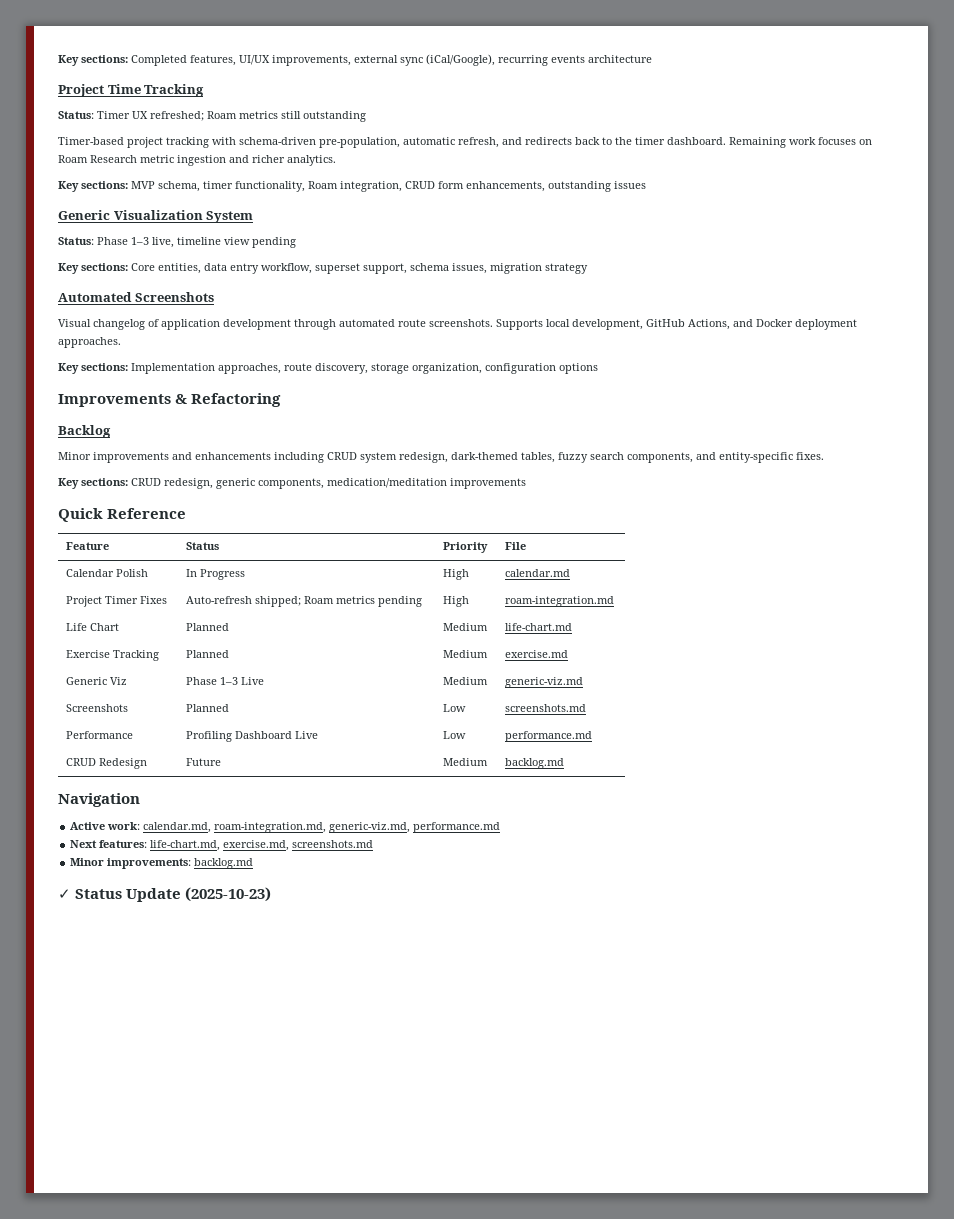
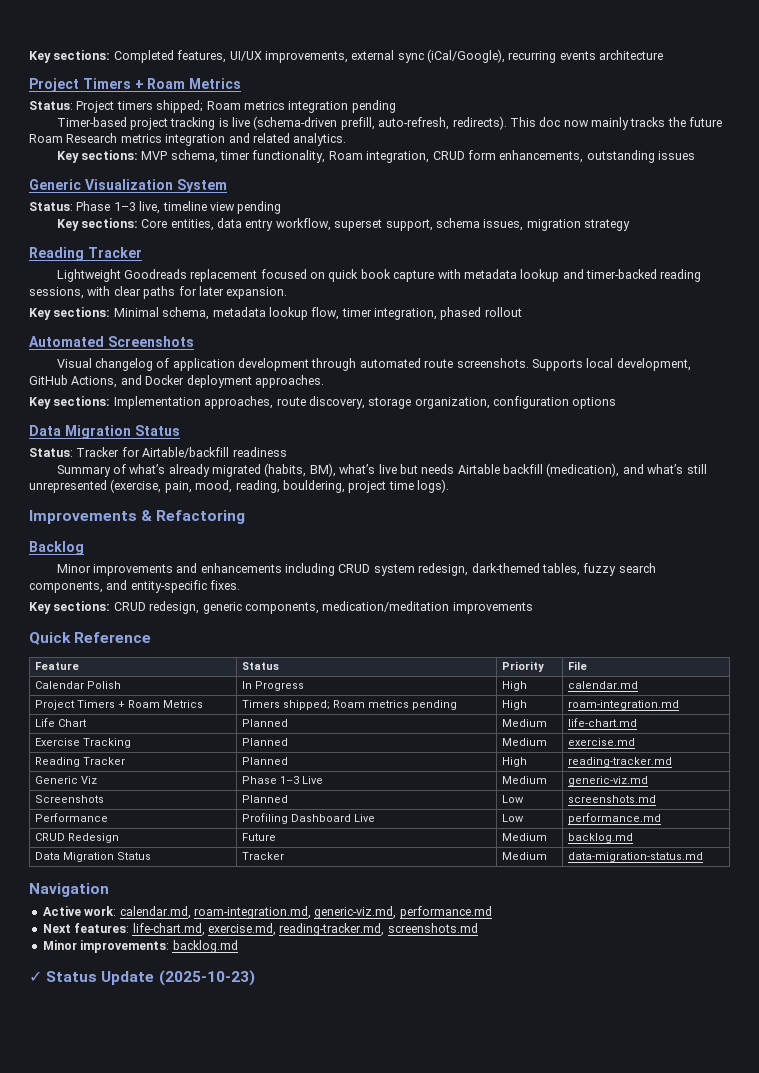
  Key sections: Completed features, UI/UX improvements, external sync (iCal/Google), recurring events architecture
- Project Time Tracking
- Status: Timer UX refreshed; Roam metrics still outstanding
- Timer-based project tracking with schema-driven pre-population, automatic refresh, and redirects back to the timer dashboard. Remaining work focuses on Roam Research metric ingestion and richer analytics.
+ Project Timers + Roam Metrics
+ Status: Project timers shipped; Roam metrics integration pending
+ Timer-based project tracking is live (schema-driven prefill, auto-refresh, redirects). This doc now mainly tracks the future Roam Research metrics integration and related analytics.
  Key sections: Core entities, data entry workflow, superset support, schema issues, migration strategy
+ Reading Tracker
+ Lightweight Goodreads replacement focused on quick book capture with metadata lookup and timer-backed reading sessions, with clear paths for later expansion.
+ Key sections: Minimal schema, metadata lookup flow, timer integration, phased rollout
  Key sections: Implementation approaches, route discovery, storage organization, configuration options
+ Data Migration Status
+ Status: Tracker for Airtable/backfill readiness
+ Summary of what’s already migrated (habits, BM), what’s live but needs Airtable backfill (medication), and what’s still unrepresented (exercise, pain, mood, reading, bouldering, project time logs).
- Project Timer Fixes | Auto-refresh shipped; Roam metrics pending | High | roam-integration.md
+ Project Timers + Roam Metrics | Timers shipped; Roam metrics pending | High | roam-integration.md
+ Reading Tracker | Planned | High | reading-tracker.md
+ Data Migration Status | Tracker | Medium | data-migration-status.md
- Next features: life-chart.md, exercise.md, screenshots.md
+ Next features: life-chart.md, exercise.md, reading-tracker.md, screenshots.md

